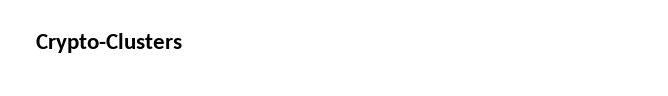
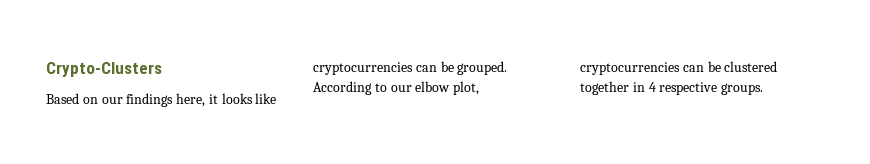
+ Based on our findings here, it looks like cryptocurrencies can be grouped. According to our elbow plot, cryptocurrencies can be clustered together in 4 respective groups.

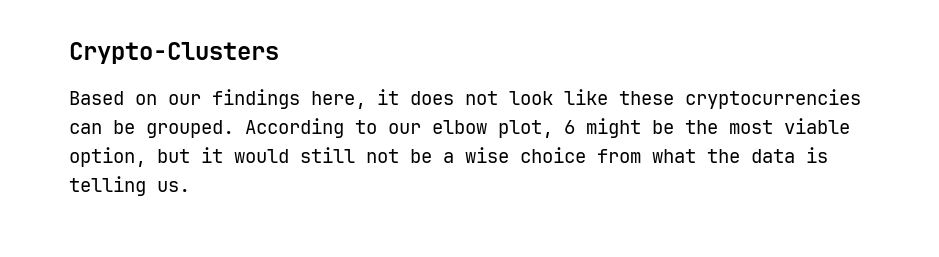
- Based on our findings here, it looks like cryptocurrencies can be grouped.
+ Based on our findings here, it does not look like these cryptocurrencies can be grouped.
- According to our elbow plot, cryptocurrencies can be clustered together in 4 respective groups.
+ According to our elbow plot, 6 might be the most viable option, but it would still not be a wise choice from what the data is telling us.

